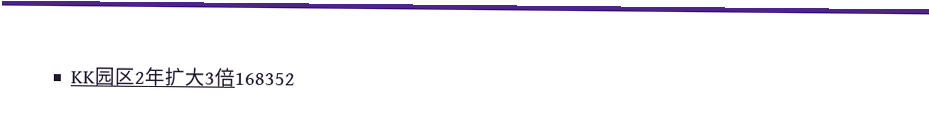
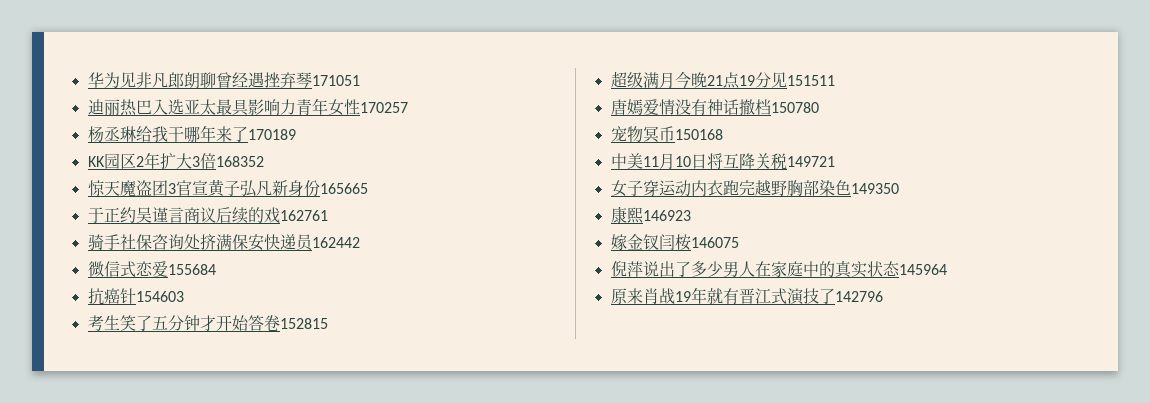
+ 华为见非凡郎朗聊曾经遇挫弃琴171051
+ 迪丽热巴入选亚太最具影响力青年女性170257
+ 杨丞琳给我干哪年来了170189
+ 惊天魔盗团3官宣黄子弘凡新身份165665
+ 于正约吴谨言商议后续的戏162761
+ 骑手社保咨询处挤满保安快递员162442
+ 微信式恋爱155684
+ 抗癌针154603
+ 考生笑了五分钟才开始答卷152815
+ 超级满月今晚21点19分见151511
+ 唐嫣爱情没有神话撤档150780
+ 宠物冥币150168
+ 中美11月10日将互降关税149721
+ 女子穿运动内衣跑完越野胸部染色149350
+ 康熙146923
+ 嫁金钗闫桉146075
+ 倪萍说出了多少男人在家庭中的真实状态145964
+ 原来肖战19年就有晋江式演技了142796

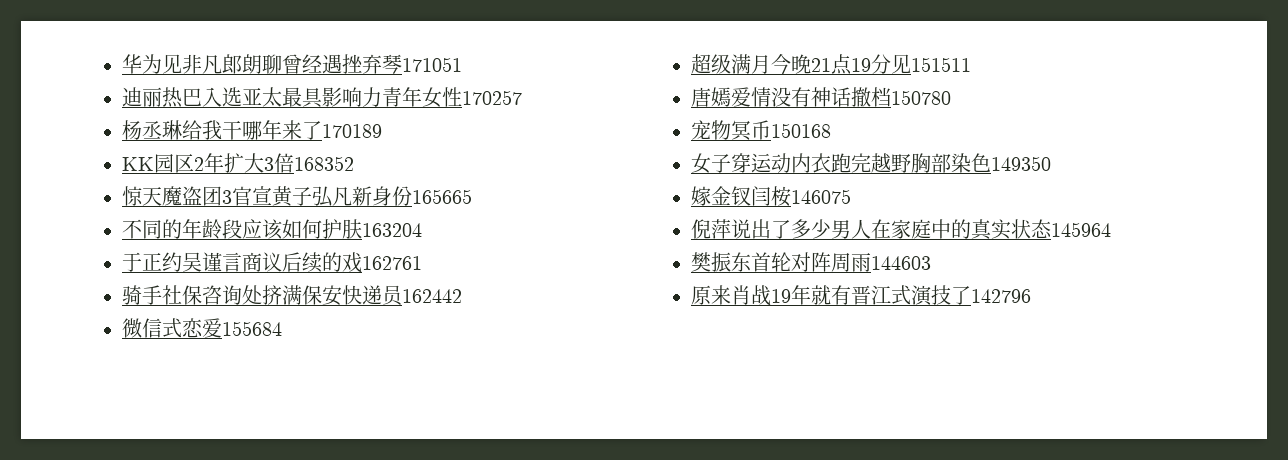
+ 不同的年龄段应该如何护肤163204
- 抗癌针154603
- 考生笑了五分钟才开始答卷152815
- 中美11月10日将互降关税149721
- 康熙146923
+ 樊振东首轮对阵周雨144603

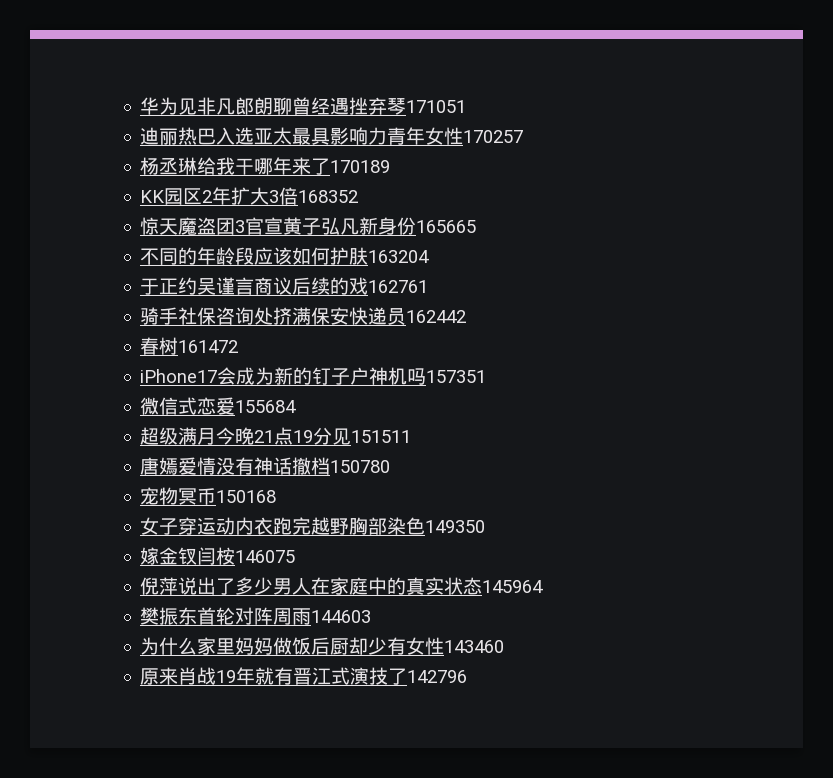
+ 春树161472
+ iPhone17会成为新的钉子户神机吗157351
+ 为什么家里妈妈做饭后厨却少有女性143460

